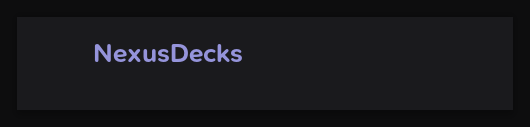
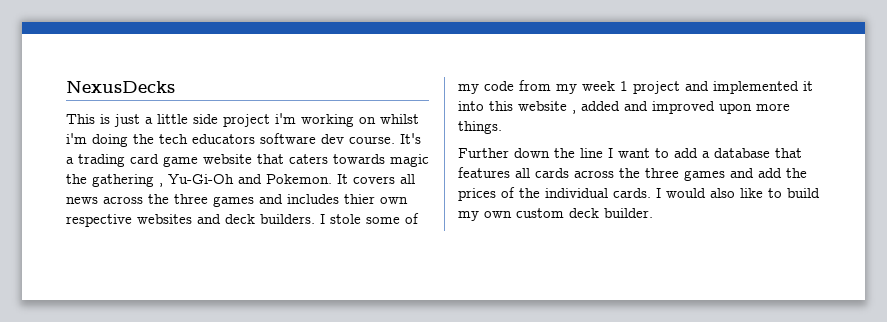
+ This is just a little side project i'm working on whilst i'm doing the tech educators software dev course. It's a trading card game website that caters towards magic the gathering , Yu-Gi-Oh and Pokemon. It covers all news across the three games and includes thier own respective websites and deck builders. I stole some of my code from my week 1 project and implemented it into this website , added and improved upon more things.
+ Further down the line I want to add a database that features all cards across the three games and add the prices of the individual cards. I would also like to build my own custom deck builder.

